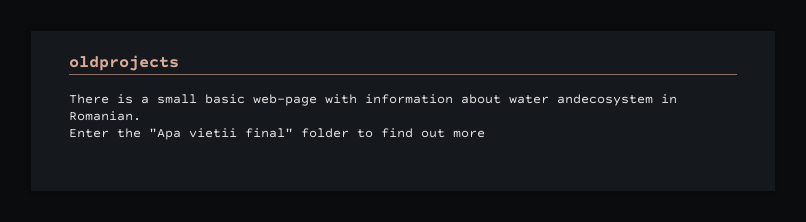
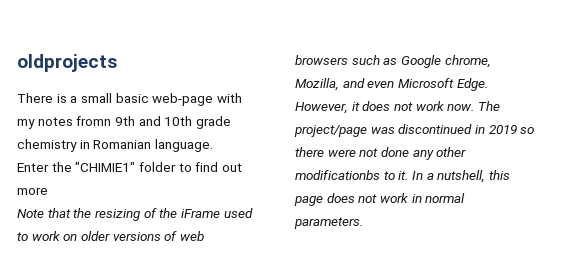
- There is a small basic web-page with information about water andecosystem in Romanian.
+ There is a small basic web-page with my notes fromn 9th and 10th grade chemistry in Romanian language.
- Enter the "Apa vietii final" folder to find out more
+ Enter the "CHIMIE1" folder to find out more
+ Note that the resizing of the iFrame used to work on older versions of web browsers such as Google chrome, Mozilla, and even Microsoft Edge. However, it does not work now. The project/page was discontinued in 2019 so there were not done any other modificationbs to it. In a nutshell, this page does not work in normal parameters.

